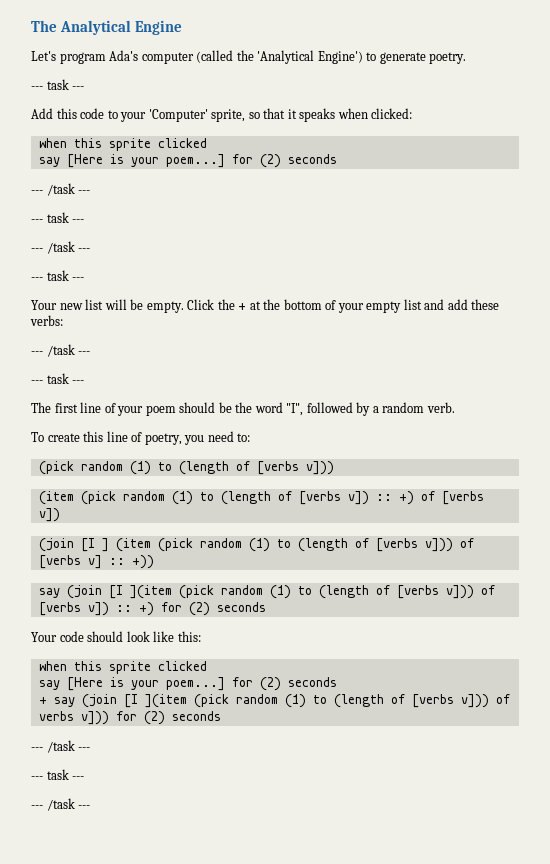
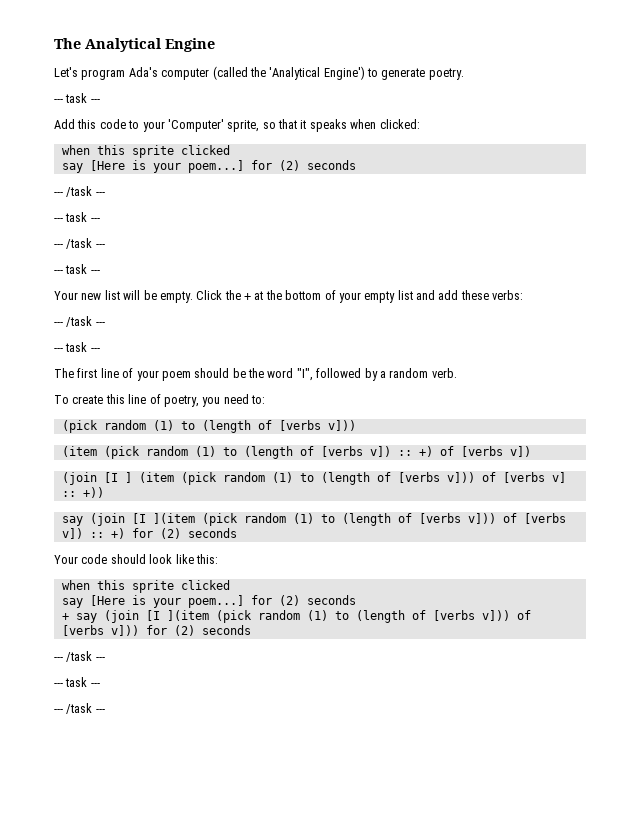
- + say (join [I ](item (pick random (1) to (length of [verbs v])) of verbs v])) for (2) seconds
+ + say (join [I ](item (pick random (1) to (length of [verbs v])) of [verbs v])) for (2) seconds

